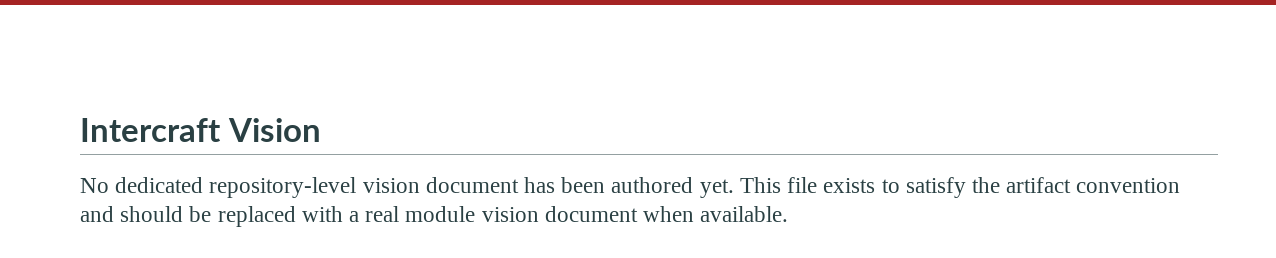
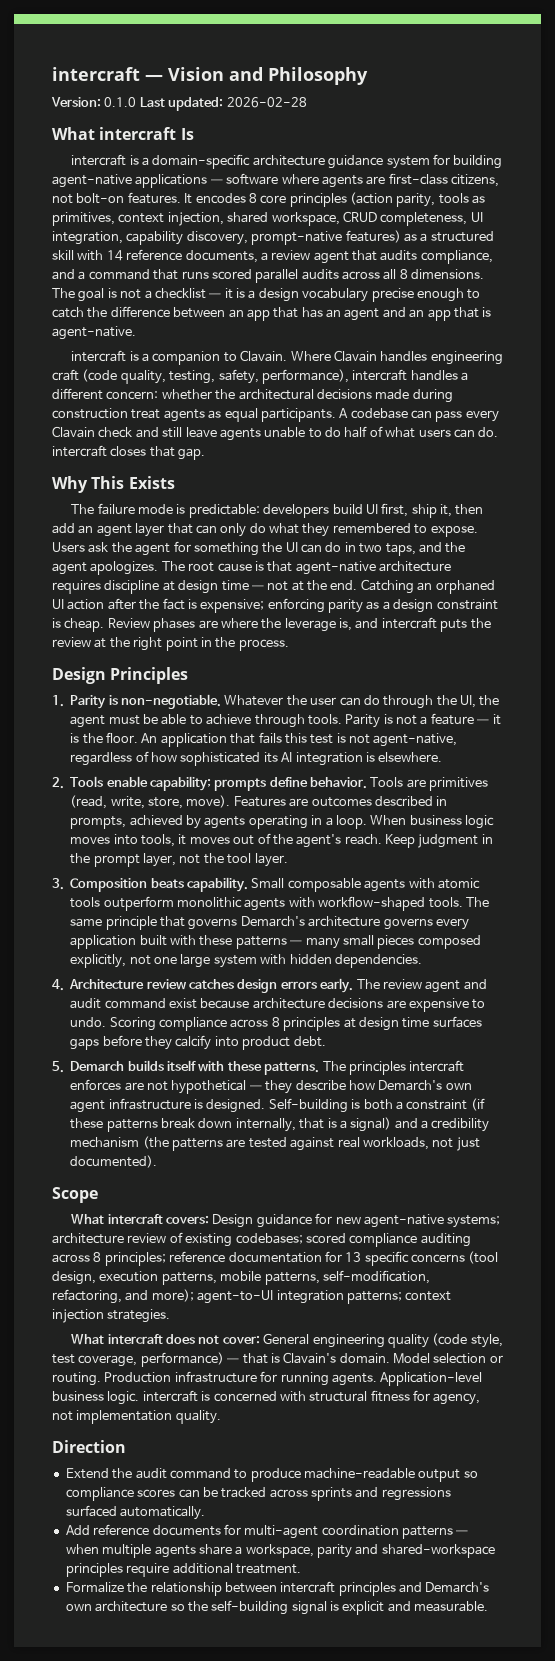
- Intercraft Vision
- No dedicated repository-level vision document has been authored yet. This file exists to satisfy the artifact convention and should be replaced with a real module vision document when available.
+ intercraft — Vision and Philosophy
+ Version: 0.1.0 Last updated: 2026-02-28
+ What intercraft Is
+ intercraft is a domain-specific architecture guidance system for building agent-native applications — software where agents are first-class citizens, not bolt-on features. It encodes 8 core principles (action parity, tools as primitives, context injection, shared workspace, CRUD completeness, UI integration, capability discovery, prompt-native features) as a structured skill with 14 reference documents, a review agent that audits compliance, and a command that runs scored parallel audits across all 8 dimensions. The goal is not a checklist — it is a design vocabulary precise enough to catch the difference between an app that has an agent and an app that is agent-native.
+ intercraft is a companion to Clavain. Where Clavain handles engineering craft (code quality, testing, safety, performance), intercraft handles a different concern: whether the architectural decisions made during construction treat agents as equal participants. A codebase can pass every Clavain check and still leave agents unable to do half of what users can do. intercraft closes that gap.
+ Why This Exists
+ The failure mode is predictable: developers build UI first, ship it, then add an agent layer that can only do what they remembered to expose. Users ask the agent for something the UI can do in two taps, and the agent apologizes. The root cause is that agent-native architecture requires discipline at design time — not at the end. Catching an orphaned UI action after the fact is expensive; enforcing parity as a design constraint is cheap. Review phases are where the leverage is, and intercraft puts the review at the right point in the process.
+ Design Principles
+ 1. Parity is non-negotiable. Whatever the user can do through the UI, the agent must be able to achieve through tools. Parity is not a feature — it is the floor. An application that fails this test is not agent-native, regardless of how sophisticated its AI integration is elsewhere.
+ 2. Tools enable capability; prompts define behavior. Tools are primitives (read, write, store, move). Features are outcomes described in prompts, achieved by agents operating in a loop. When business logic moves into tools, it moves out of the agent's reach. Keep judgment in the prompt layer, not the tool layer.
+ 3. Composition beats capability. Small composable agents with atomic tools outperform monolithic agents with workflow-shaped tools. The same principle that governs Demarch's architecture governs every application built with these patterns — many small pieces composed explicitly, not one large system with hidden dependencies.
+ 4. Architecture review catches design errors early. The review agent and audit command exist because architecture decisions are expensive to undo. Scoring compliance across 8 principles at design time surfaces gaps before they calcify into product debt.
+ 5. Demarch builds itself with these patterns. The principles intercraft enforces are not hypothetical — they describe how Demarch's own agent infrastructure is designed. Self-building is both a constraint (if these patterns break down internally, that is a signal) and a credibility mechanism (the patterns are tested against real workloads, not just documented).
+ Scope
+ What intercraft covers: Design guidance for new agent-native systems; architecture review of existing codebases; scored compliance auditing across 8 principles; reference documentation for 13 specific concerns (tool design, execution patterns, mobile patterns, self-modification, refactoring, and more); agent-to-UI integration patterns; context injection strategies.
+ What intercraft does not cover: General engineering quality (code style, test coverage, performance) — that is Clavain's domain. Model selection or routing. Production infrastructure for running agents. Application-level business logic. intercraft is concerned with structural fitness for agency, not implementation quality.
+ Direction
+ Extend the audit command to produce machine-readable output so compliance scores can be tracked across sprints and regressions surfaced automatically.
+ Add reference documents for multi-agent coordination patterns — when multiple agents share a workspace, parity and shared-workspace principles require additional treatment.
+ Formalize the relationship between intercraft principles and Demarch's own architecture so the self-building signal is explicit and measurable.

